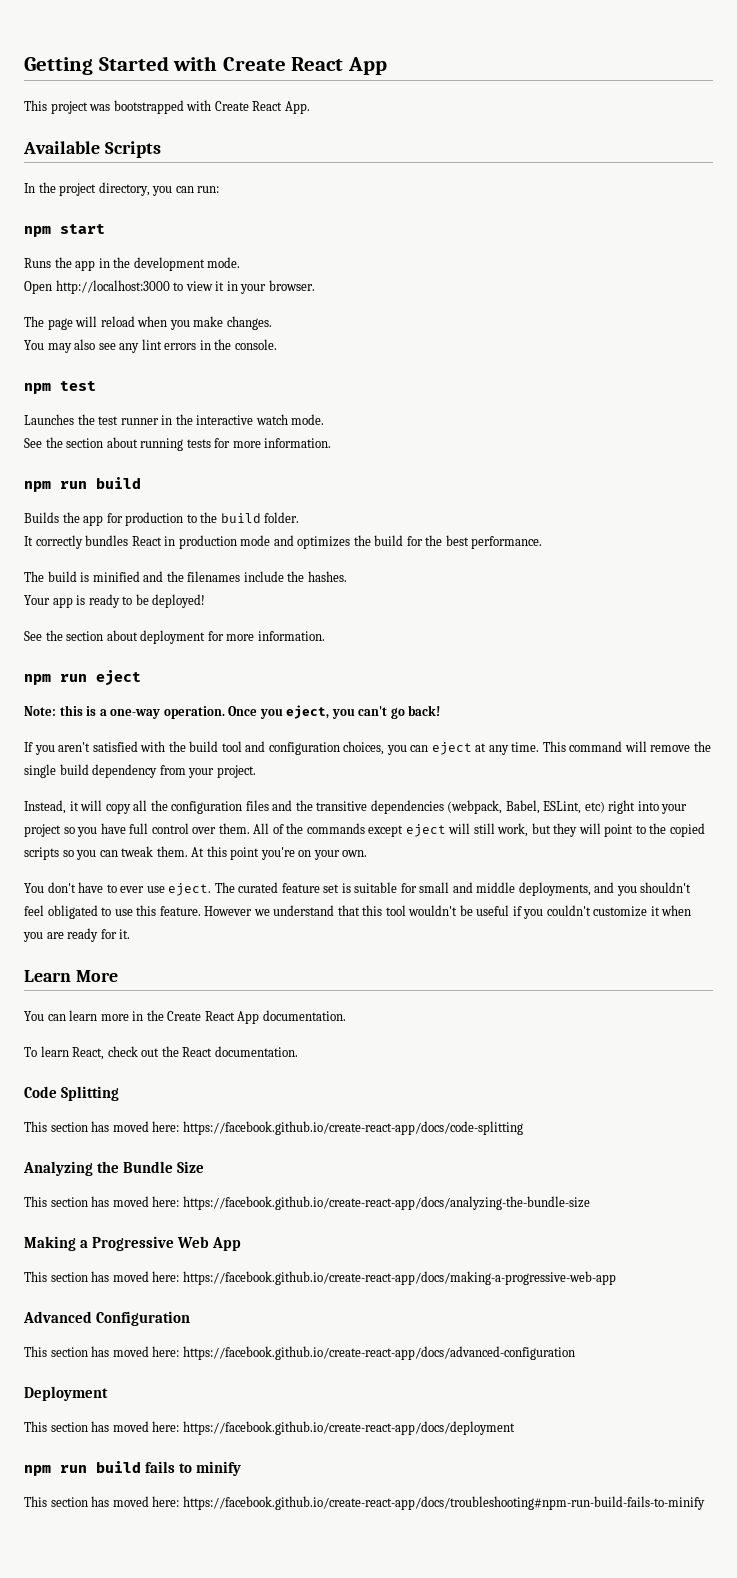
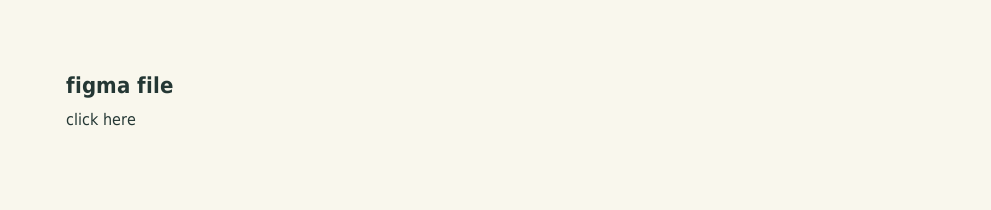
- Getting Started with Create React App
- This project was bootstrapped with Create React App.
- Available Scripts
- In the project directory, you can run:
- npm start
- Runs the app in the development mode.
- Open http://localhost:3000 to view it in your browser.
- The page will reload when you make changes.
- You may also see any lint errors in the console.
- npm test
- Launches the test runner in the interactive watch mode.
- See the section about running tests for more information.
- npm run build
- Builds the app for production to the build folder.
- It correctly bundles React in production mode and optimizes the build for the best performance.
- The build is minified and the filenames include the hashes.
- Your app is ready to be deployed!
- See the section about deployment for more information.
- npm run eject
- Note: this is a one-way operation. Once you eject, you can't go back!
- If you aren't satisfied with the build tool and configuration choices, you can eject at any time. This command will remove the single build dependency from your project.
- Instead, it will copy all the configuration files and the transitive dependencies (webpack, Babel, ESLint, etc) right into your project so you have full control over them. All of the commands except eject will still work, but they will point to the copied scripts so you can tweak them. At this point you're on your own.
- You don't have to ever use eject. The curated feature set is suitable for small and middle deployments, and you shouldn't feel obligated to use this feature. However we understand that this tool wouldn't be useful if you couldn't customize it when you are ready for it.
- Learn More
- You can learn more in the Create React App documentation.
- To learn React, check out the React documentation.
- Code Splitting
- This section has moved here: https://facebook.github.io/create-react-app/docs/code-splitting
- Analyzing the Bundle Size
- This section has moved here: https://facebook.github.io/create-react-app/docs/analyzing-the-bundle-size
- Making a Progressive Web App
- This section has moved here: https://facebook.github.io/create-react-app/docs/making-a-progressive-web-app
- Advanced Configuration
- This section has moved here: https://facebook.github.io/create-react-app/docs/advanced-configuration
- Deployment
- This section has moved here: https://facebook.github.io/create-react-app/docs/deployment
- npm run build fails to minify
- This section has moved here: https://facebook.github.io/create-react-app/docs/troubleshooting#npm-run-build-fails-to-minify
+ figma file
+ click here

